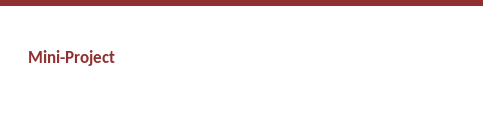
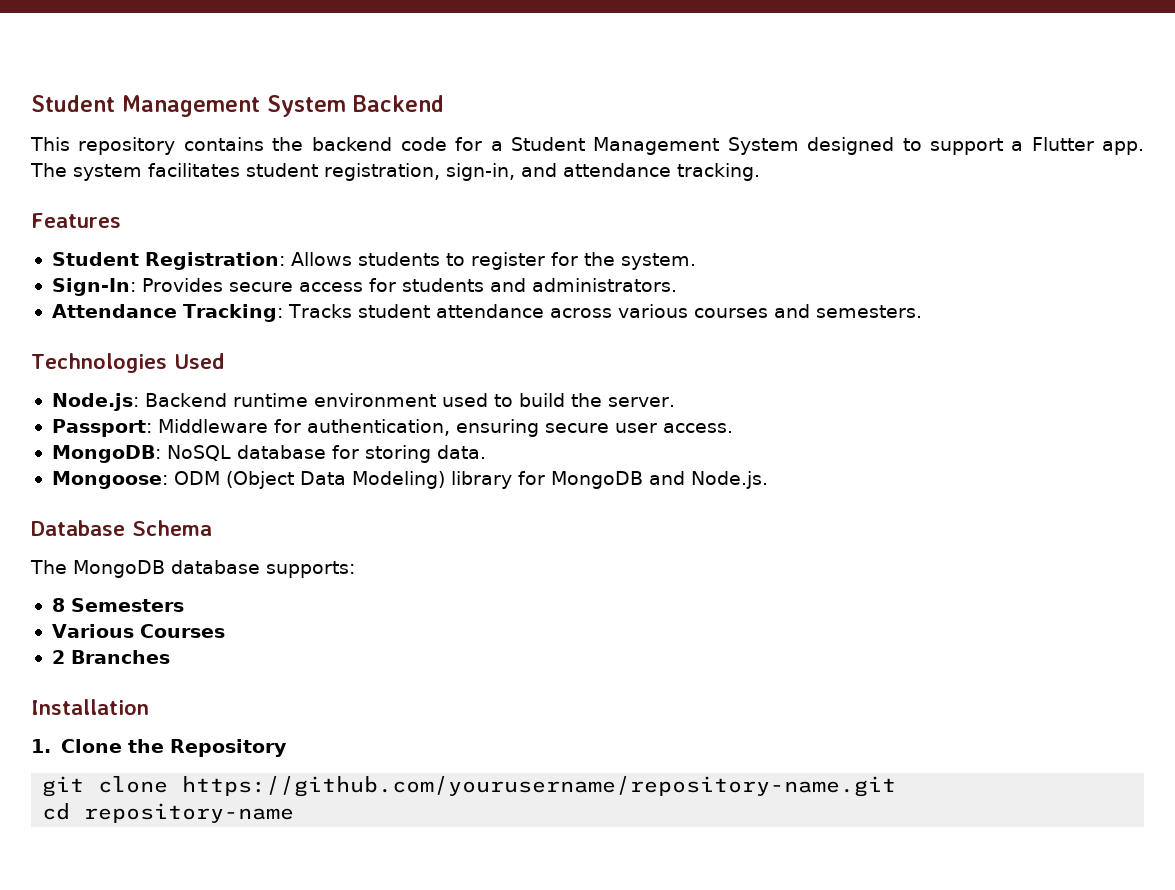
- Mini-Project
+ Student Management System Backend
+ This repository contains the backend code for a Student Management System designed to support a Flutter app. The system facilitates student registration, sign-in, and attendance tracking.
+ Features
+ Student Registration: Allows students to register for the system.
+ Sign-In: Provides secure access for students and administrators.
+ Attendance Tracking: Tracks student attendance across various courses and semesters.
+ Technologies Used
+ Node.js: Backend runtime environment used to build the server.
+ Passport: Middleware for authentication, ensuring secure user access.
+ MongoDB: NoSQL database for storing data.
+ Mongoose: ODM (Object Data Modeling) library for MongoDB and Node.js.
+ Database Schema
+ The MongoDB database supports:
+ 8 Semesters
+ Various Courses
+ 2 Branches
+ Installation
+ 1. Clone the Repository
+ git clone https://github.com/yourusername/repository-name.git
+ cd repository-name

